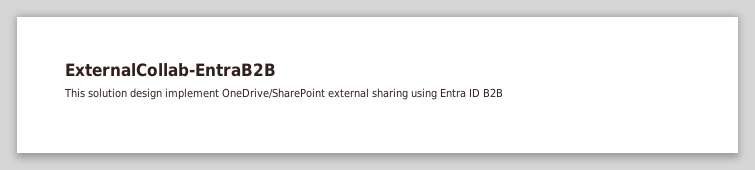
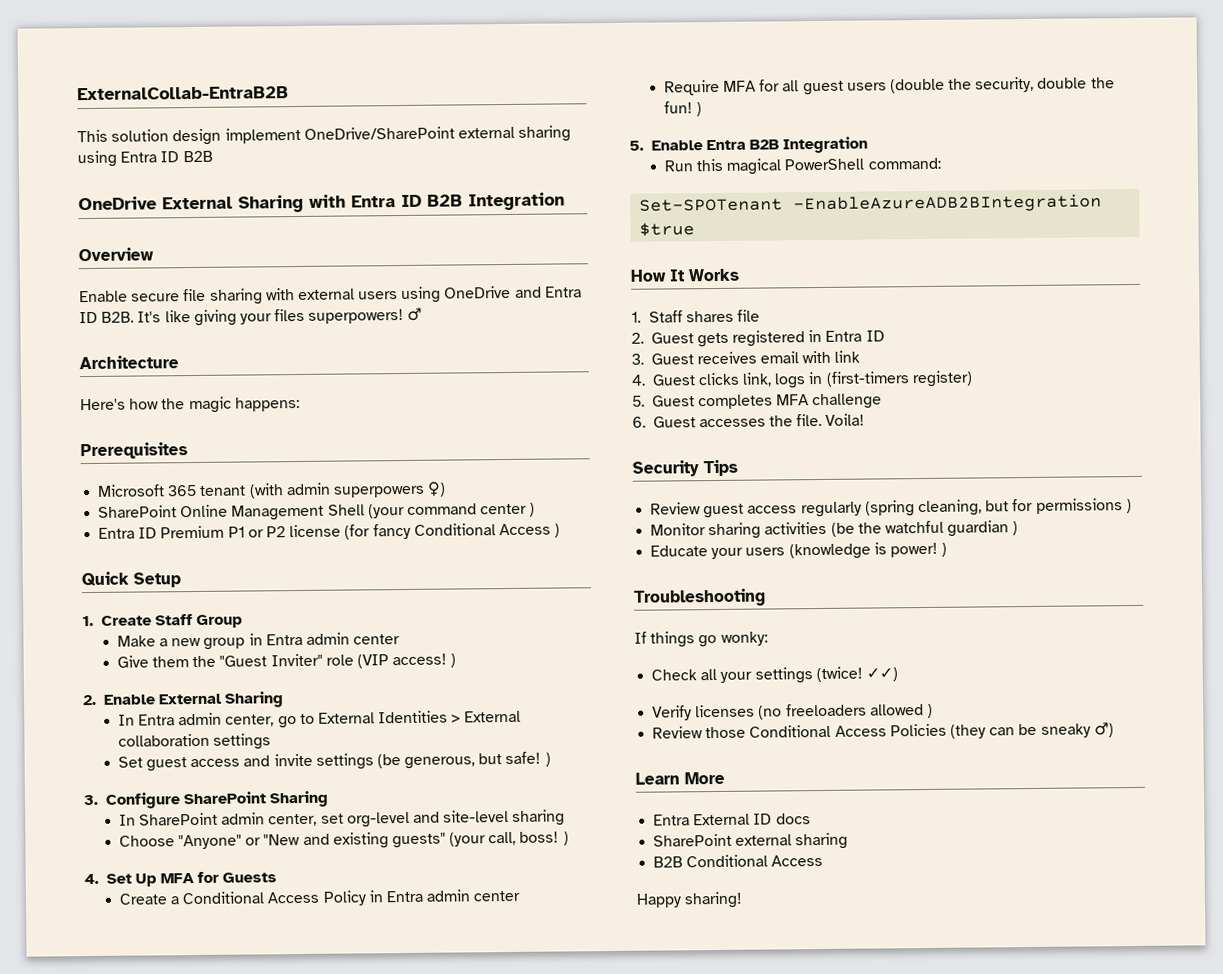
+ OneDrive External Sharing with Entra ID B2B Integration
+ Overview
+ Enable secure file sharing with external users using OneDrive and Entra ID B2B. It's like giving your files superpowers! ♂
+ Architecture
+ Here's how the magic happens:
+ Prerequisites
+ Microsoft 365 tenant (with admin superpowers ♀)
+ SharePoint Online Management Shell (your command center )
+ Entra ID Premium P1 or P2 license (for fancy Conditional Access )
+ Quick Setup
+ 1. Create Staff Group
+ Make a new group in Entra admin center
+ Give them the "Guest Inviter" role (VIP access! )
+ 2. Enable External Sharing
+ In Entra admin center, go to External Identities > External collaboration settings
+ Set guest access and invite settings (be generous, but safe! )
+ 3. Configure SharePoint Sharing
+ In SharePoint admin center, set org-level and site-level sharing
+ Choose "Anyone" or "New and existing guests" (your call, boss! )
+ 4. Set Up MFA for Guests
+ Create a Conditional Access Policy in Entra admin center
+ Require MFA for all guest users (double the security, double the fun! )
+ 5. Enable Entra B2B Integration
+ Run this magical PowerShell command:
+ Set-SPOTenant -EnableAzureADB2BIntegration $true
+ How It Works
+ 1. Staff shares file
+ 2. Guest gets registered in Entra ID
+ 3. Guest receives email with link
+ 4. Guest clicks link, logs in (first-timers register)
+ 5. Guest completes MFA challenge
+ 6. Guest accesses the file. Voila!
+ Security Tips
+ Review guest access regularly (spring cleaning, but for permissions )
+ Monitor sharing activities (be the watchful guardian )
+ Educate your users (knowledge is power! )
+ Troubleshooting
+ If things go wonky:
+ Check all your settings (twice! ✓✓)
+ Verify licenses (no freeloaders allowed )
+ Review those Conditional Access Policies (they can be sneaky ♂)
+ Learn More
+ Entra External ID docs
+ SharePoint external sharing
+ B2B Conditional Access
+ Happy sharing!

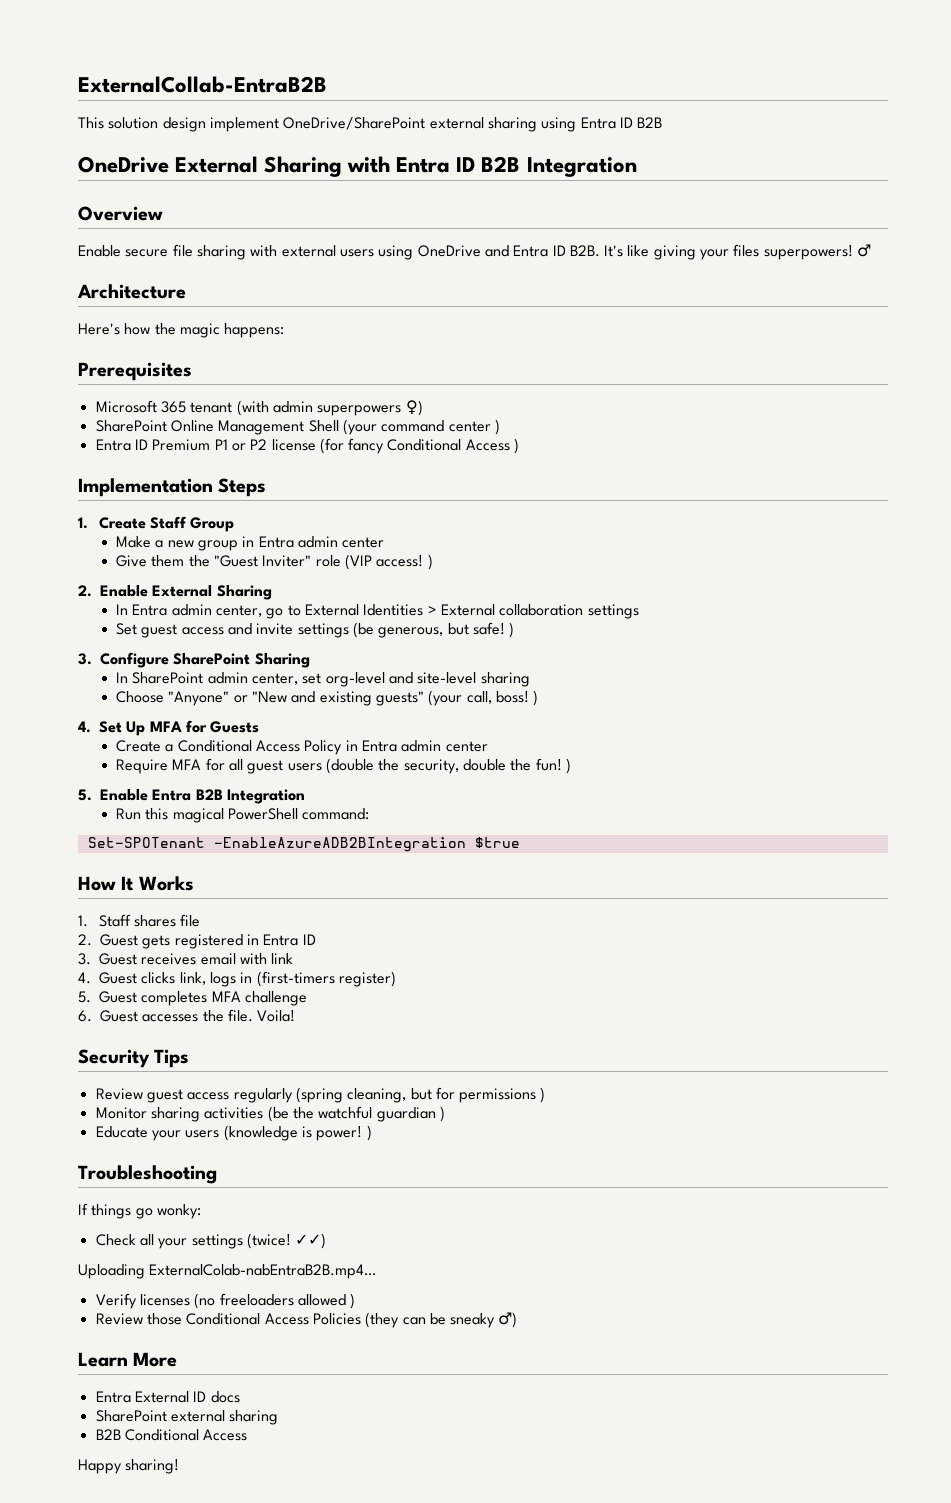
- Quick Setup
+ Implementation Steps
+ Uploading ExternalColab-nabEntraB2B.mp4…

